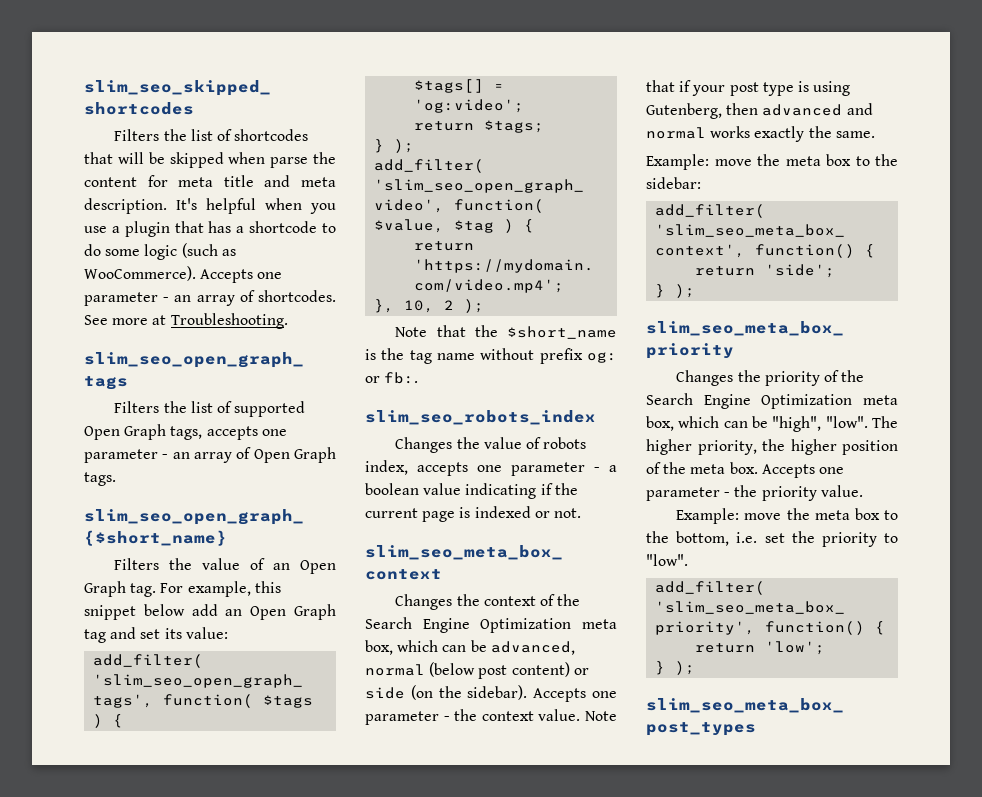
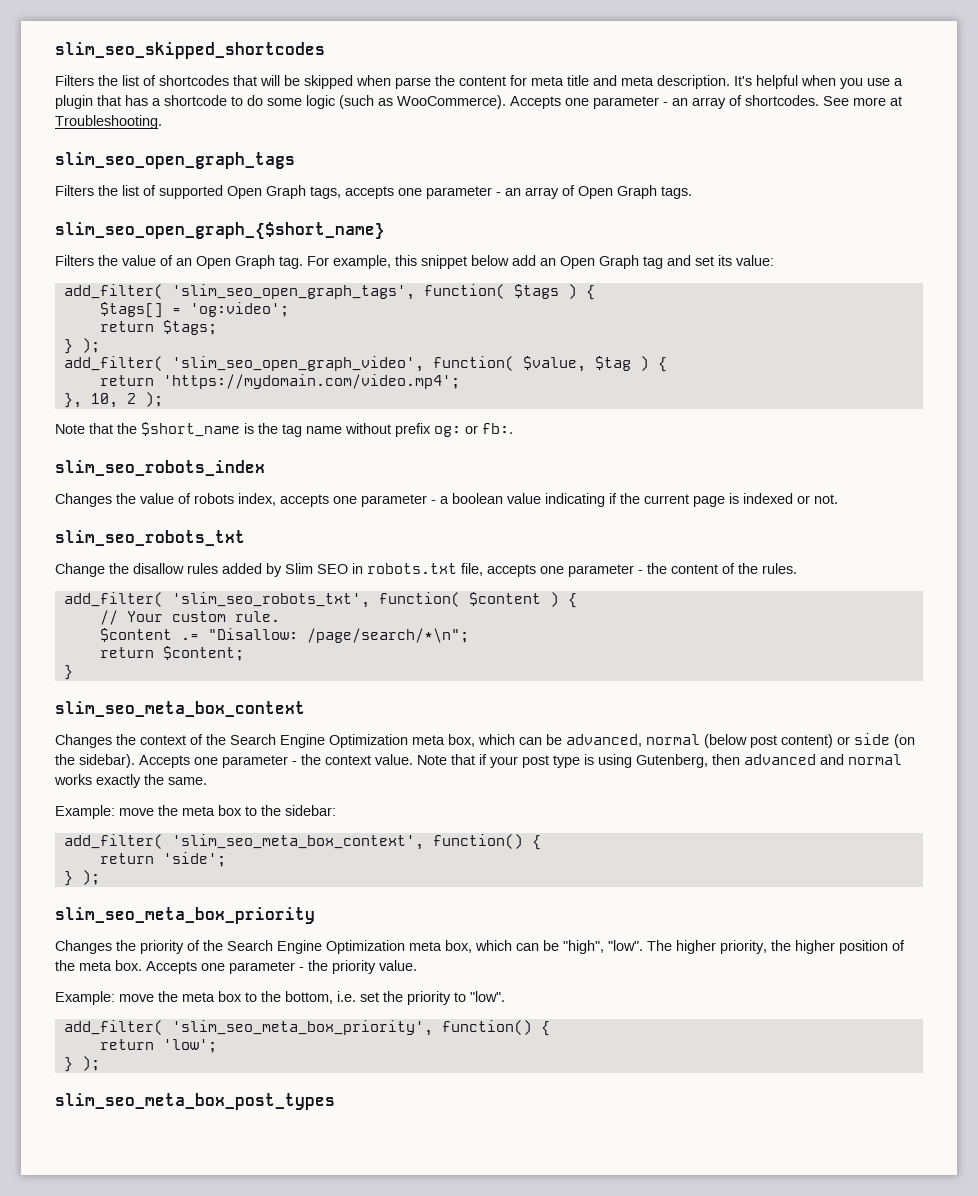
+ slim_seo_robots_txt
+ Change the disallow rules added by Slim SEO in robots.txt file, accepts one parameter - the content of the rules.
+ add_filter( 'slim_seo_robots_txt', function( $content ) {
+ // Your custom rule.
+ $content .= "Disallow: /page/search/*\n";
+ return $content;
+ }

